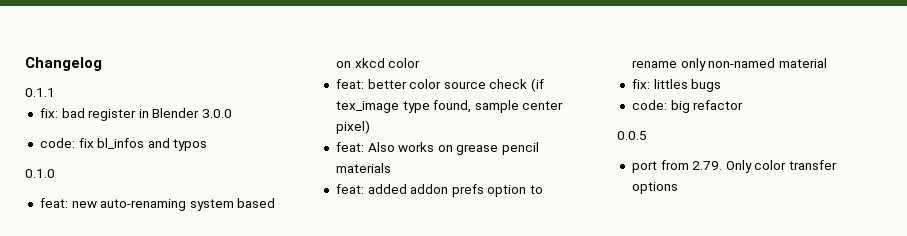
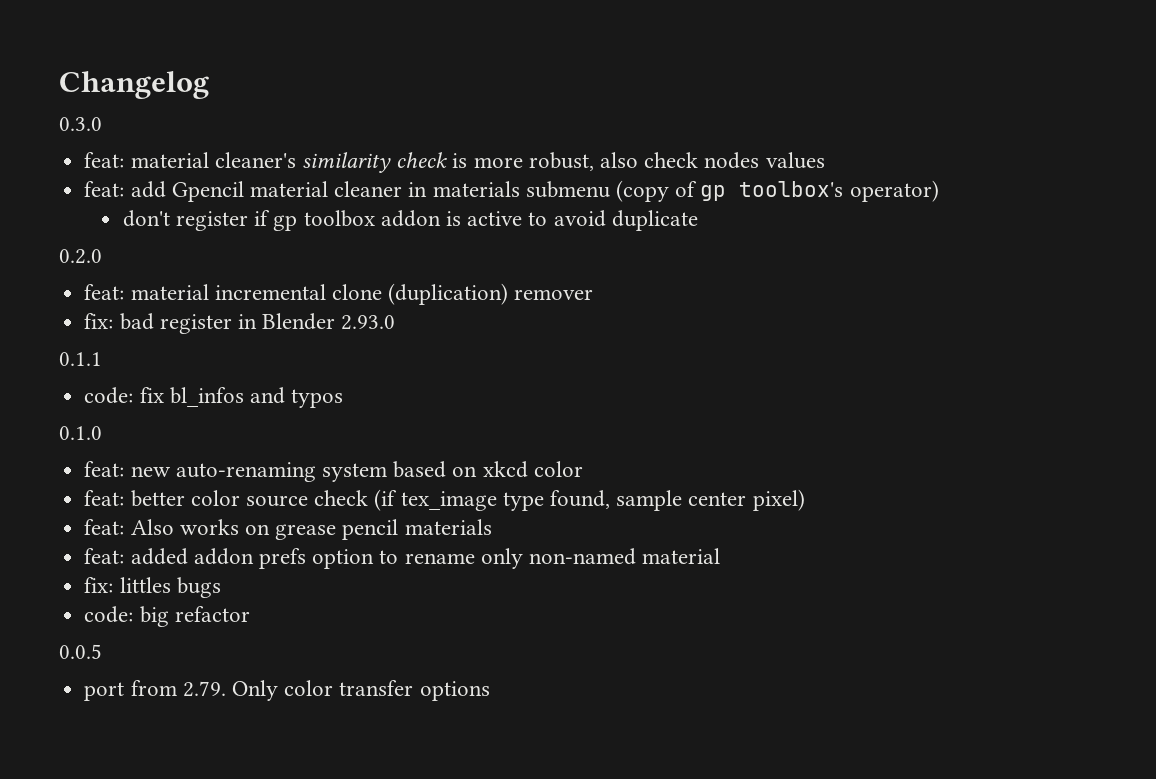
- 0.1.1
+ 0.3.0
+ feat: material cleaner's similarity check is more robust, also check nodes values
+ feat: add Gpencil material cleaner in materials submenu (copy of gp toolbox's operator)
+ don't register if gp toolbox addon is active to avoid duplicate
+ 0.2.0
+ feat: material incremental clone (duplication) remover
- fix: bad register in Blender 3.0.0
+ fix: bad register in Blender 2.93.0
+ 0.1.1

